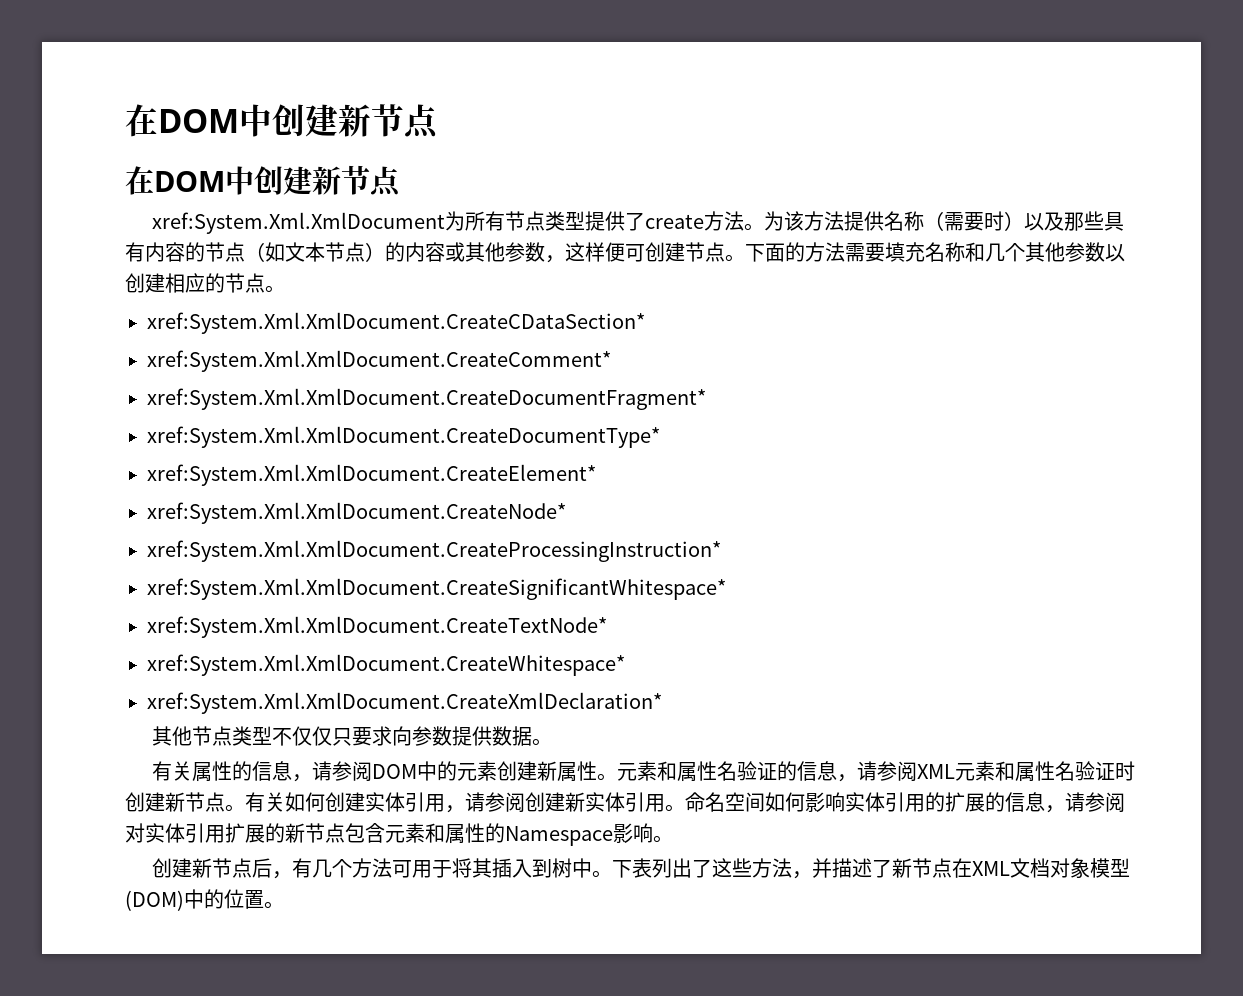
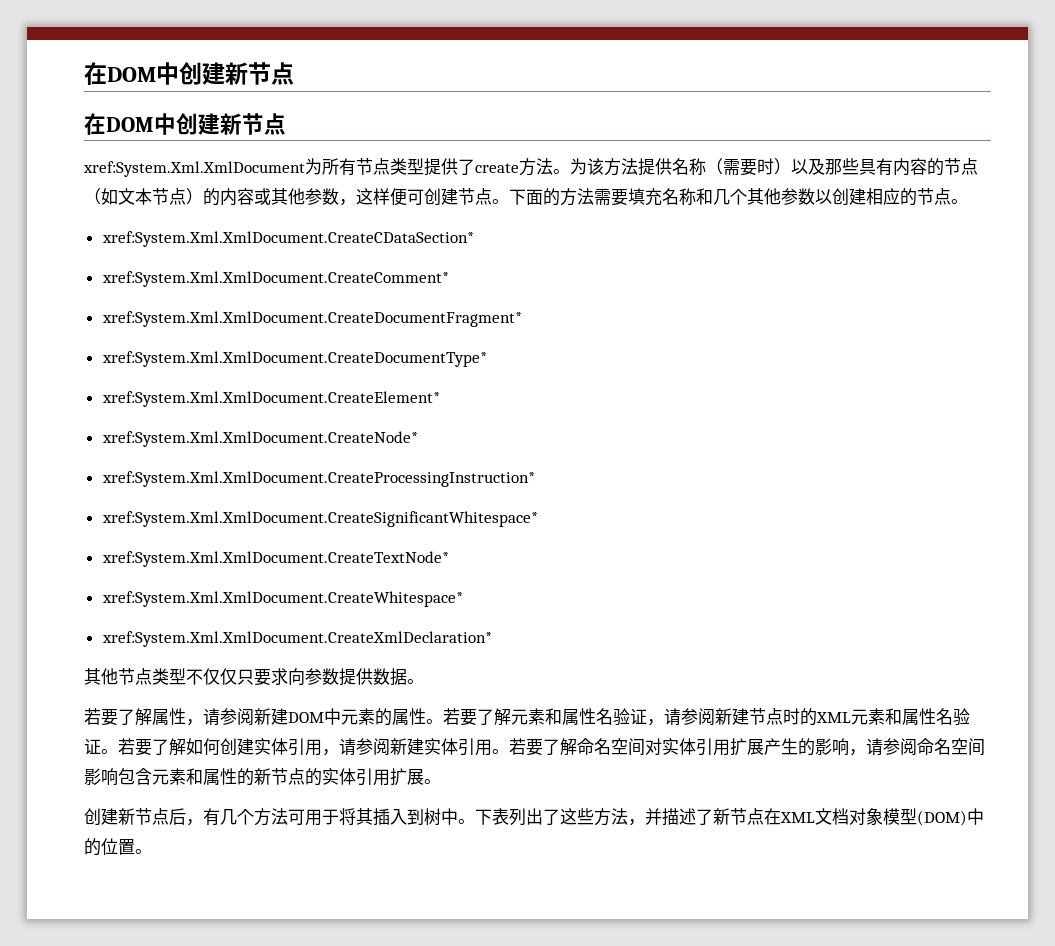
- 有关属性的信息，请参阅DOM中的元素创建新属性。元素和属性名验证的信息，请参阅XML元素和属性名验证时创建新节点。有关如何创建实体引用，请参阅创建新实体引用。
+ 若要了解属性，请参阅新建DOM中元素的属性。若要了解元素和属性名验证，请参阅新建节点时的XML元素和属性名验证。若要了解如何创建实体引用，请参阅新建实体引用。
- 命名空间如何影响实体引用的扩展的信息，请参阅对实体引用扩展的新节点包含元素和属性的Namespace影响。
+ 若要了解命名空间对实体引用扩展产生的影响，请参阅命名空间影响包含元素和属性的新节点的实体引用扩展。

